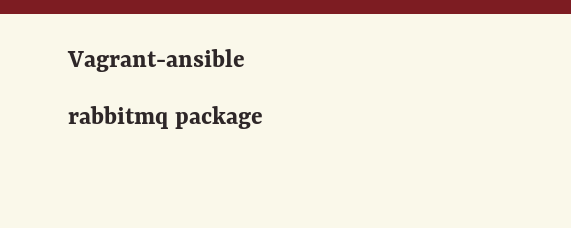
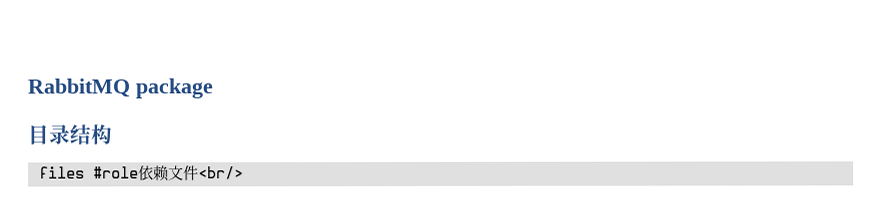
- Vagrant-ansible
- rabbitmq package
+ RabbitMQ package
+ 目录结构
+ files #role依赖文件<br/>

